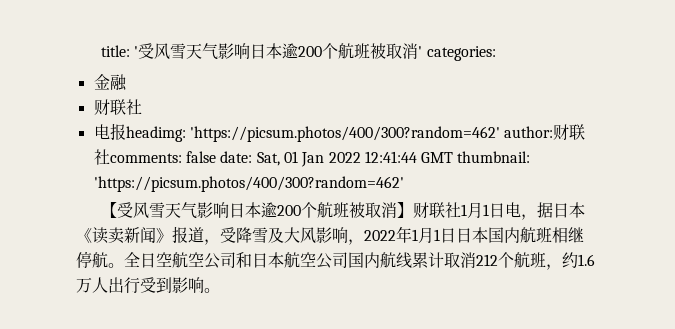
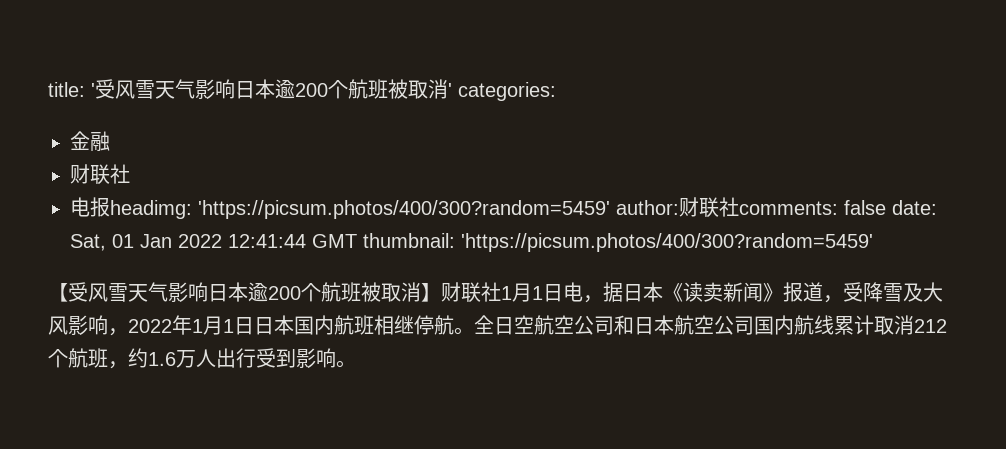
- 电报headimg: 'https://picsum.photos/400/300?random=462' author:财联社comments: false date: Sat, 01 Jan 2022 12:41:44 GMT thumbnail: 'https://picsum.photos/400/300?random=462'
+ 电报headimg: 'https://picsum.photos/400/300?random=5459' author:财联社comments: false date: Sat, 01 Jan 2022 12:41:44 GMT thumbnail: 'https://picsum.photos/400/300?random=5459'

